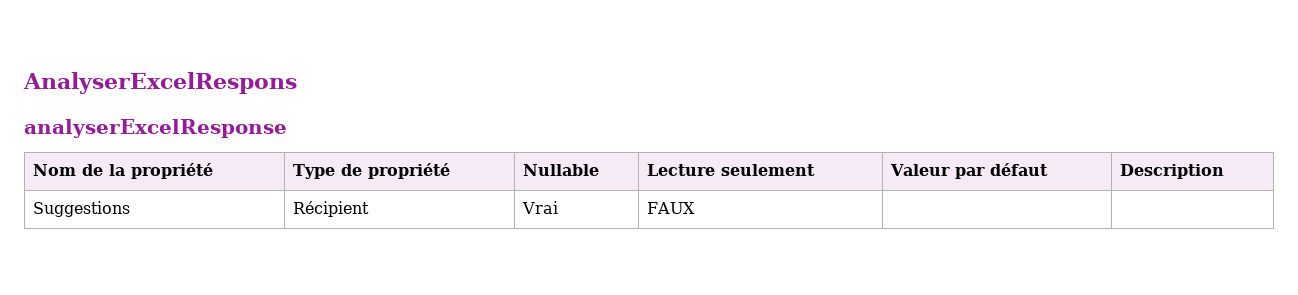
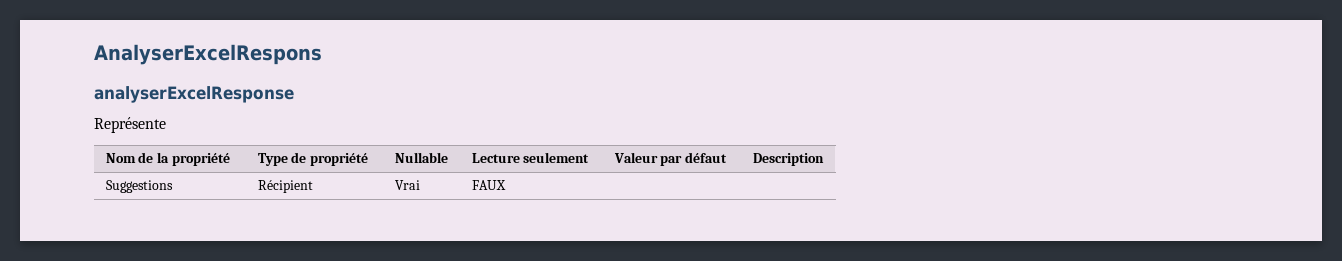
+ Représente

